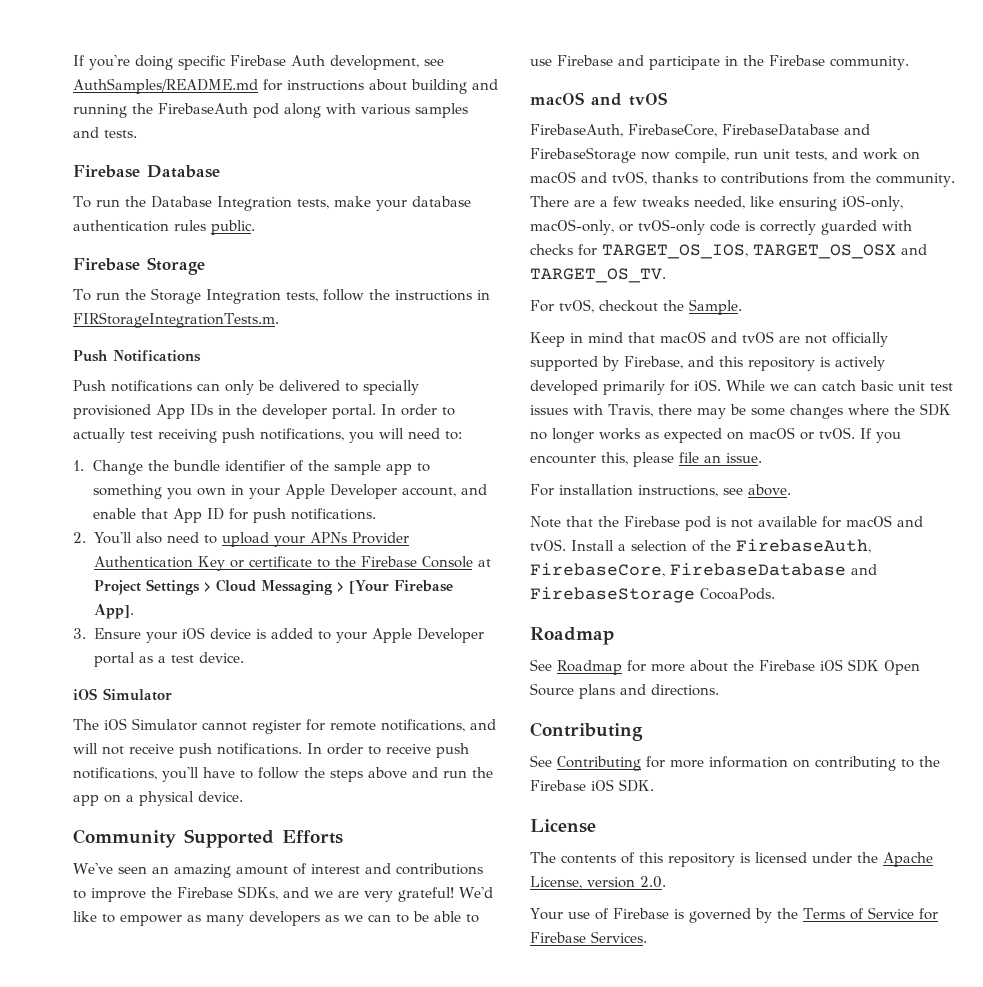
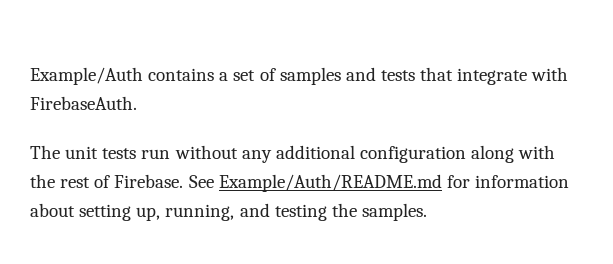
- If you're doing specific Firebase Auth development, see AuthSamples/README.md for instructions about building and running the FirebaseAuth pod along with various samples and tests.
- Firebase Database
- To run the Database Integration tests, make your database authentication rules public.
- Firebase Storage
- To run the Storage Integration tests, follow the instructions in FIRStorageIntegrationTests.m.
- Push Notifications
- Push notifications can only be delivered to specially provisioned App IDs in the developer portal. In order to actually test receiving push notifications, you will need to:
- 1. Change the bundle identifier of the sample app to something you own in your Apple Developer account, and enable that App ID for push notifications.
- 2. You'll also need to upload your APNs Provider Authentication Key or certificate to the Firebase Console at Project Settings > Cloud Messaging > [Your Firebase App].
- 3. Ensure your iOS device is added to your Apple Developer portal as a test device.
- iOS Simulator
- The iOS Simulator cannot register for remote notifications, and will not receive push notifications. In order to receive push notifications, you'll have to follow the steps above and run the app on a physical device.
- Community Supported Efforts
- We've seen an amazing amount of interest and contributions to improve the Firebase SDKs, and we are very grateful! We'd like to empower as many developers as we can to be able to use Firebase and participate in the Firebase community.
- macOS and tvOS
- FirebaseAuth, FirebaseCore, FirebaseDatabase and FirebaseStorage now compile, run unit tests, and work on macOS and tvOS, thanks to contributions from the community. There are a few tweaks needed, like ensuring iOS-only, macOS-only, or tvOS-only code is correctly guarded with checks for TARGET_OS_IOS, TARGET_OS_OSX and TARGET_OS_TV.
- For tvOS, checkout the Sample.
- Keep in mind that macOS and tvOS are not officially supported by Firebase, and this repository is actively developed primarily for iOS. While we can catch basic unit test issues with Travis, there may be some changes where the SDK no longer works as expected on macOS or tvOS. If you encounter this, please file an issue.
- For installation instructions, see above.
- Note that the Firebase pod is not available for macOS and tvOS. Install a selection of the FirebaseAuth, FirebaseCore, FirebaseDatabase and FirebaseStorage CocoaPods.
- Roadmap
- See Roadmap for more about the Firebase iOS SDK Open Source plans and directions.
- Contributing
- See Contributing for more information on contributing to the Firebase iOS SDK.
- License
- The contents of this repository is licensed under the Apache License, version 2.0.
- Your use of Firebase is governed by the Terms of Service for Firebase Services.
+ Example/Auth contains a set of samples and tests that integrate with FirebaseAuth.
+ The unit tests run without any additional configuration along with the rest of Firebase. See Example/Auth/README.md for information about setting up, running, and testing the samples.

